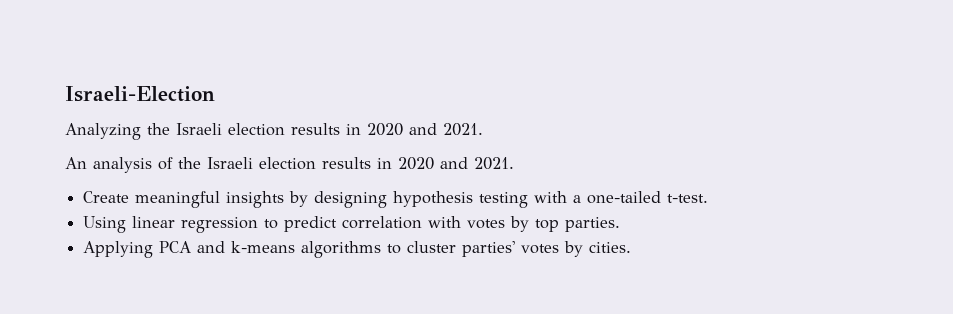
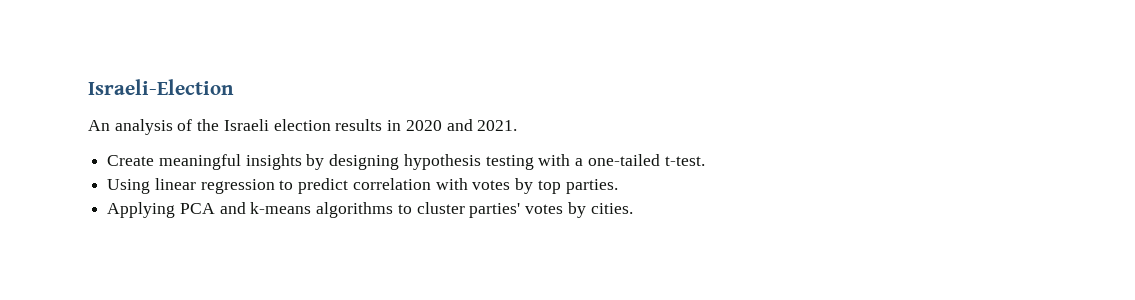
- Analyzing the Israeli election results in 2020 and 2021.

